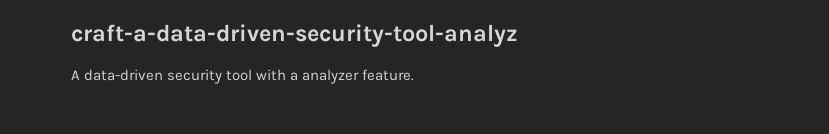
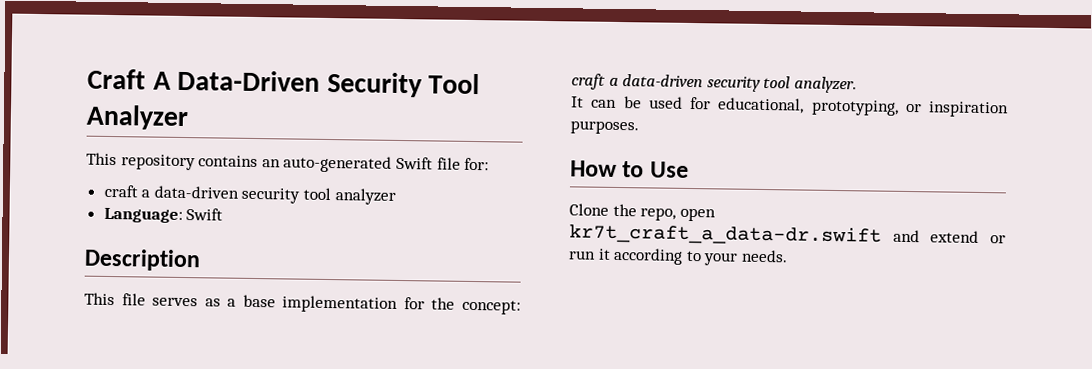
- craft-a-data-driven-security-tool-analyz
- A data-driven security tool with a analyzer feature.
+ Craft A Data-Driven Security Tool Analyzer
+ This repository contains an auto-generated Swift file for:
+ craft a data-driven security tool analyzer
+ Language: Swift
+ Description
+ This file serves as a base implementation for the concept: craft a data-driven security tool analyzer.
+ It can be used for educational, prototyping, or inspiration purposes.
+ How to Use
+ Clone the repo, open kr7t_craft_a_data-dr.swift and extend or run it according to your needs.

